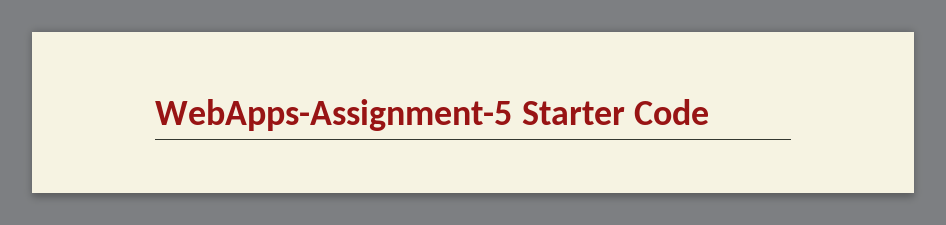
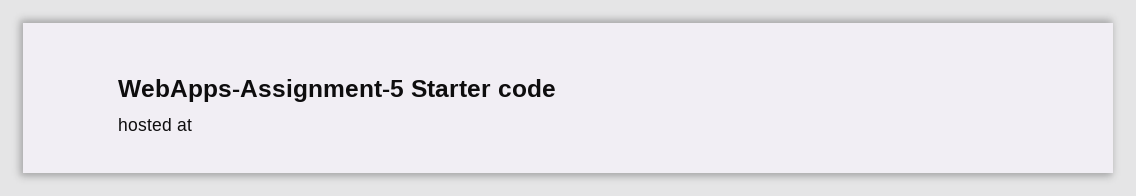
- WebApps-Assignment-5 Starter Code
+ WebApps-Assignment-5 Starter code
+ hosted at

